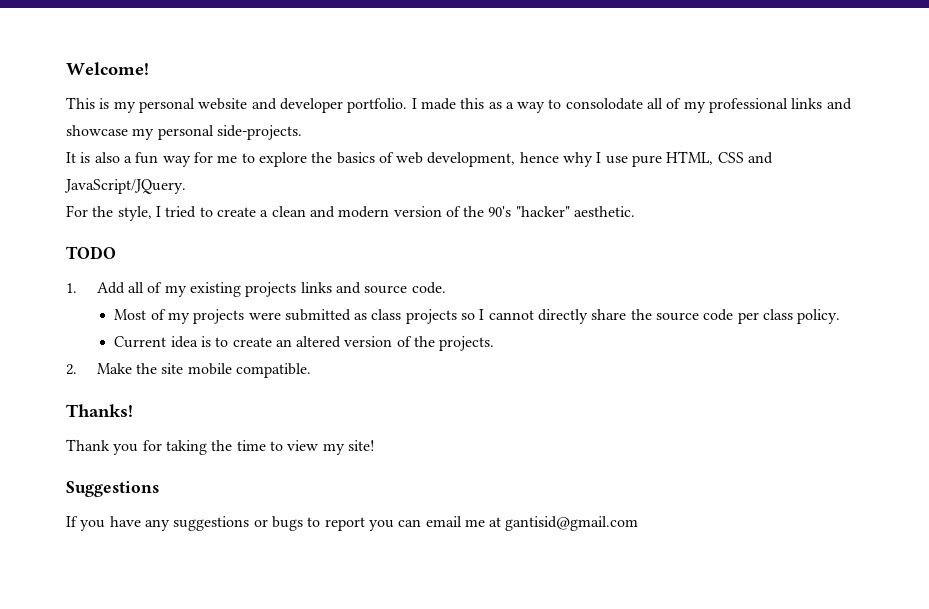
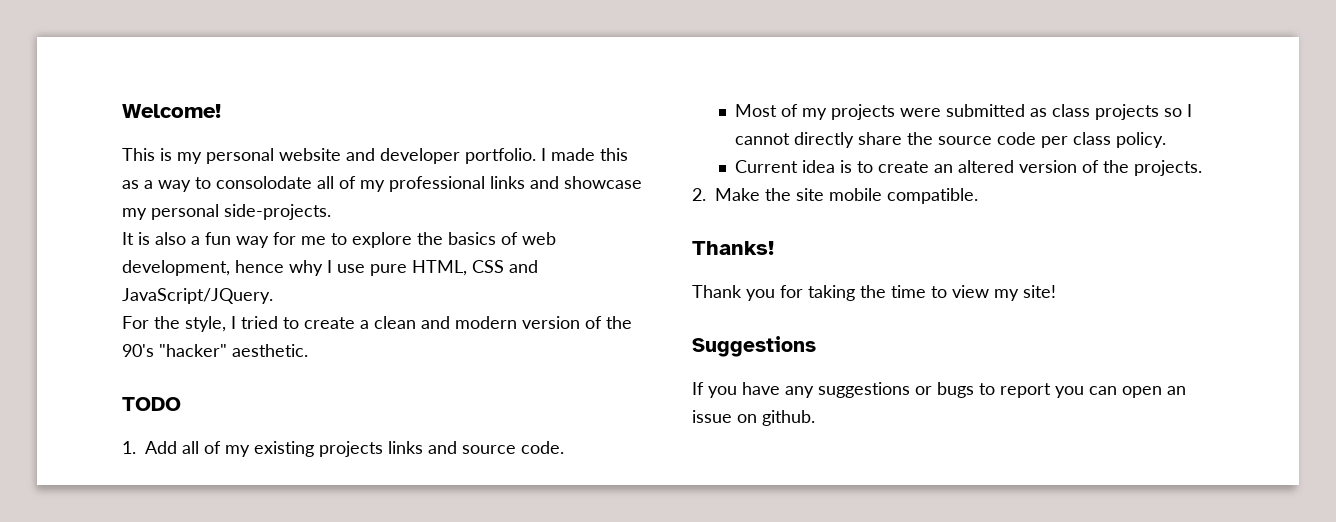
- If you have any suggestions or bugs to report you can email me at gantisid@gmail.com
+ If you have any suggestions or bugs to report you can open an issue on github.

